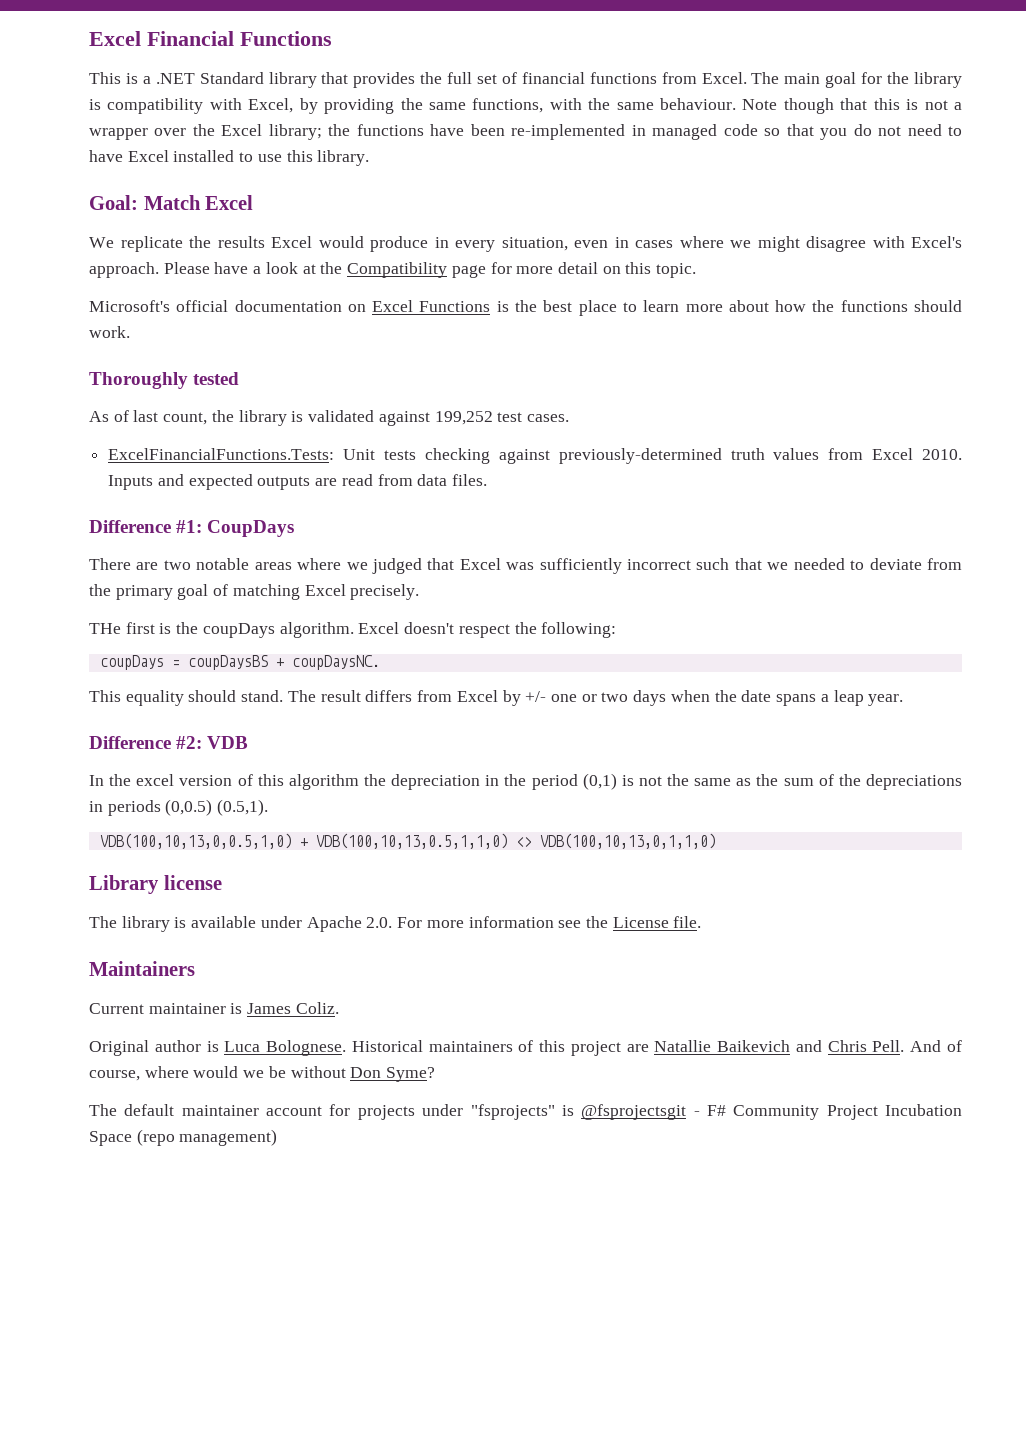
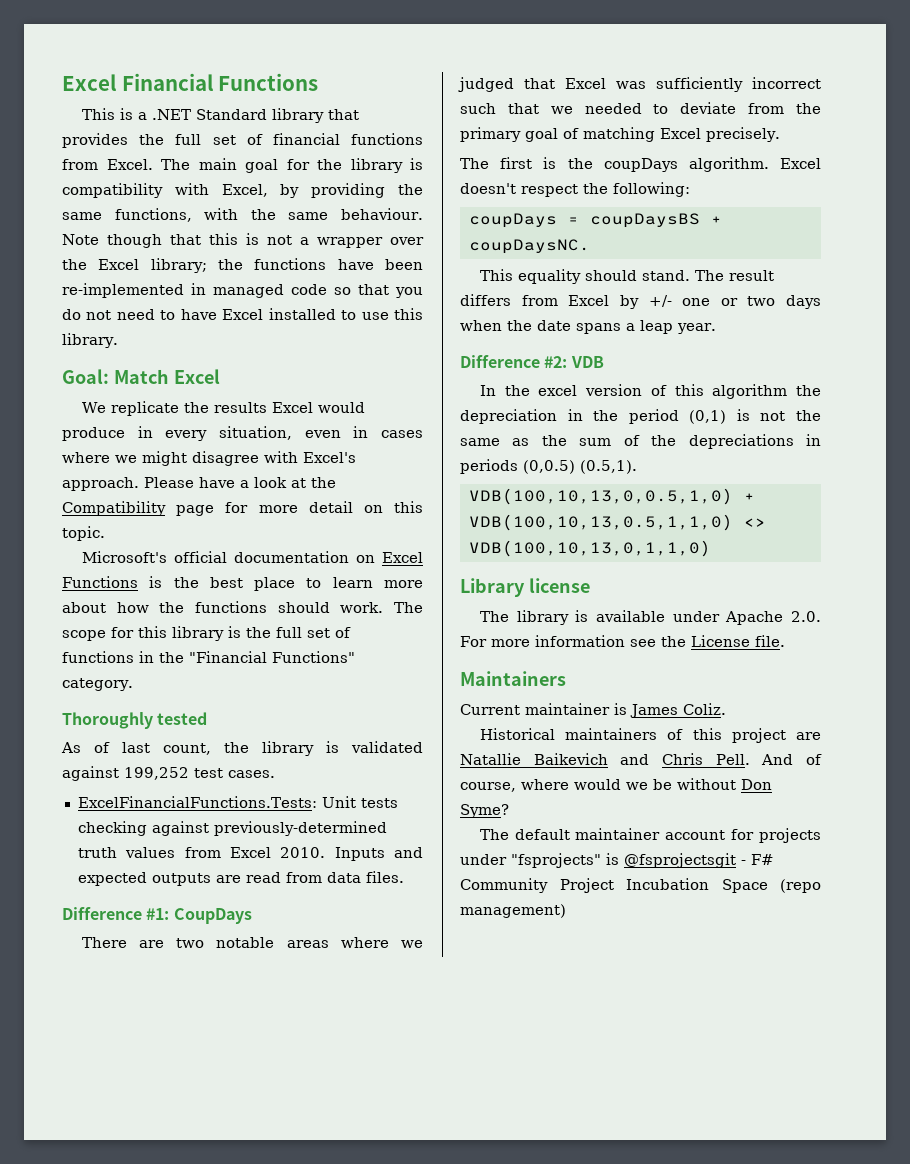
+ The scope for this library is the full set of functions in the "Financial Functions" category.
- THe first is the coupDays algorithm.
+ The first is the coupDays algorithm.
- Original author is Luca Bolognese.

